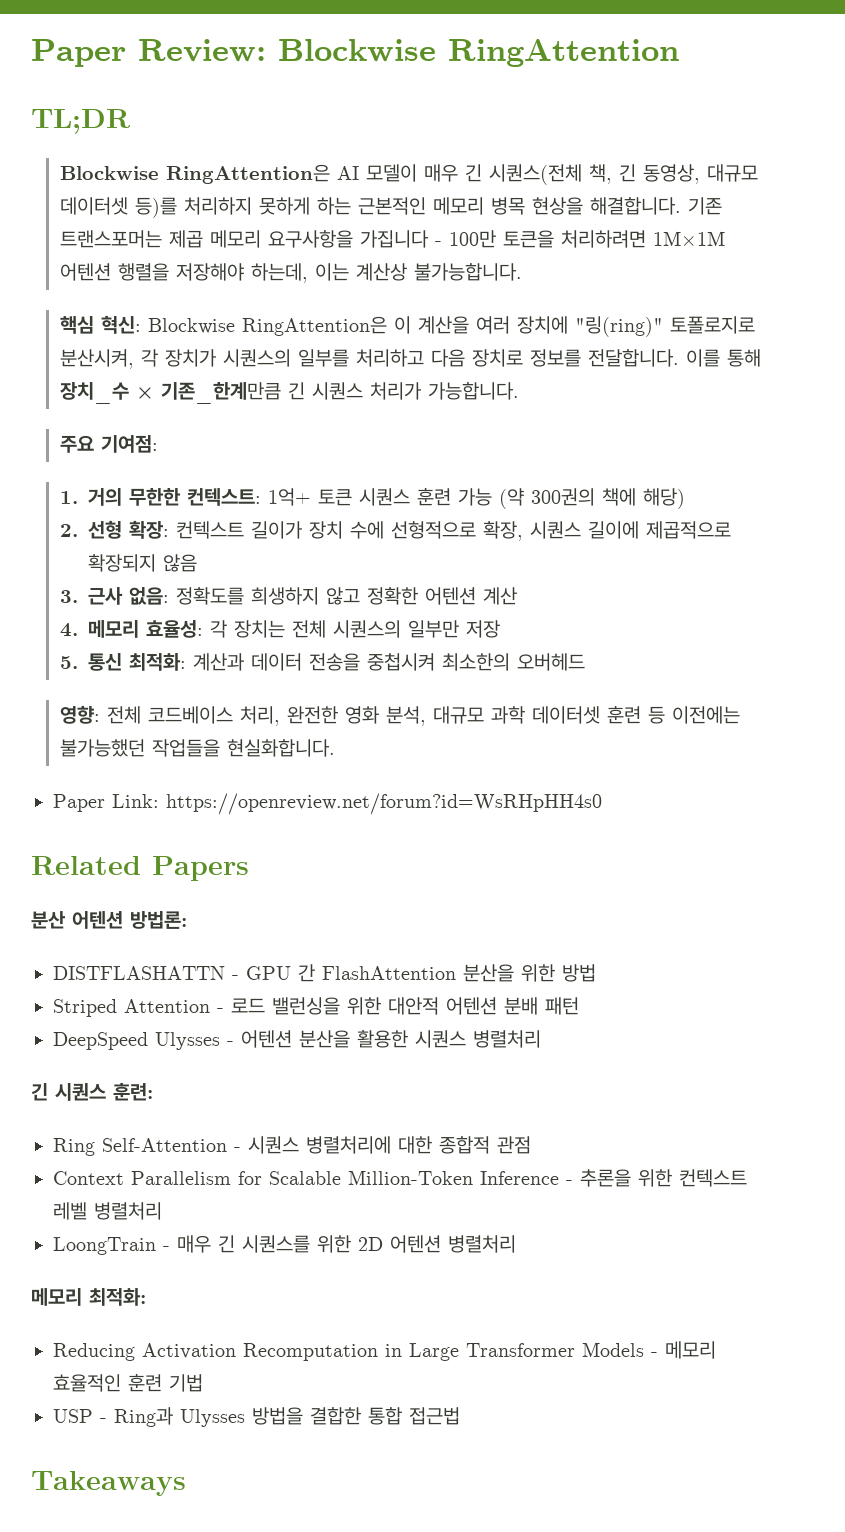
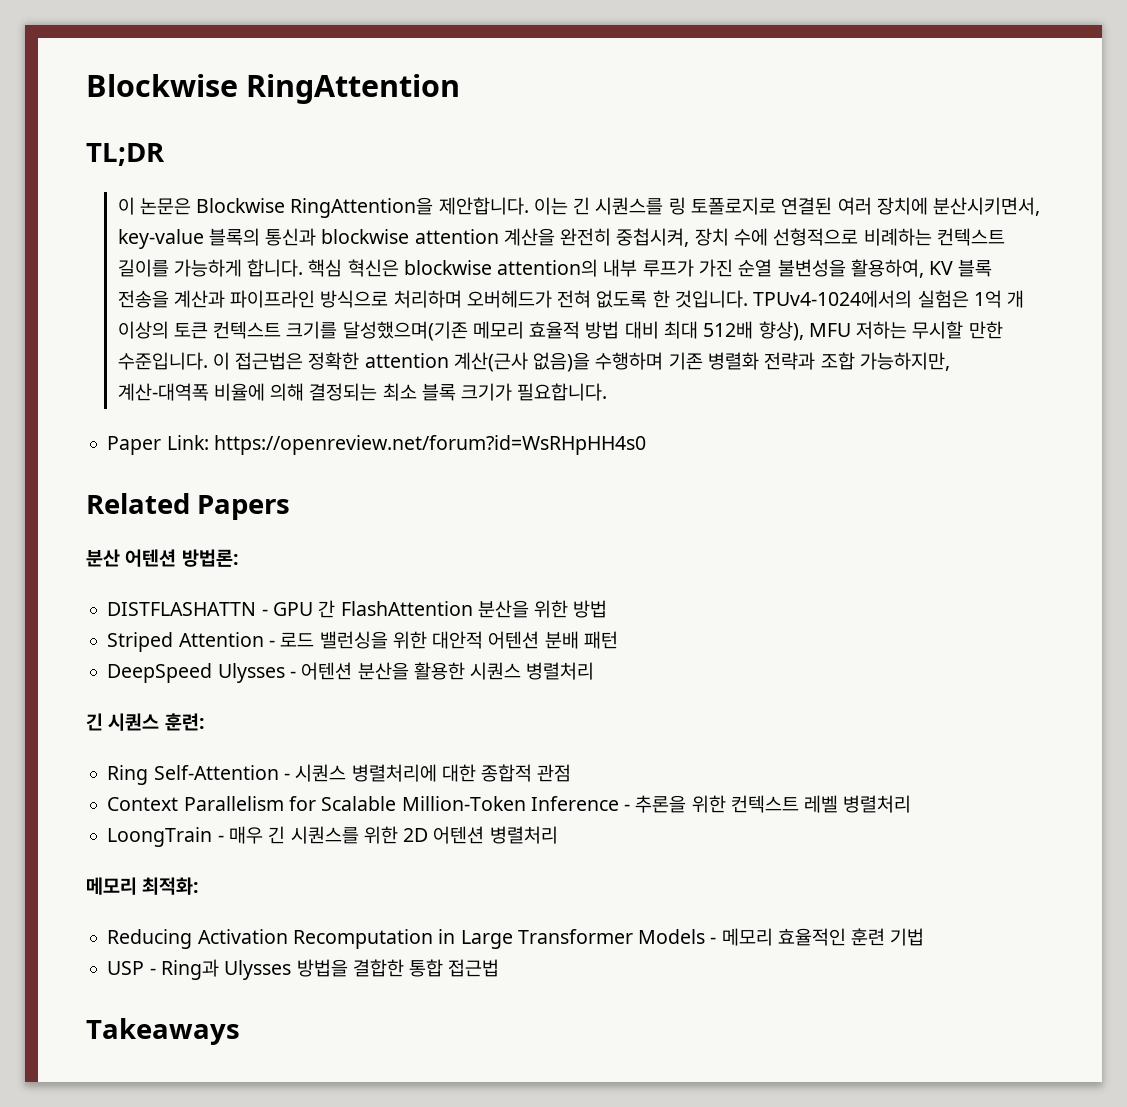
- Paper Review: Blockwise RingAttention
+ Blockwise RingAttention
- Blockwise RingAttention은 AI 모델이 매우 긴 시퀀스(전체 책, 긴 동영상, 대규모 데이터셋 등)를 처리하지 못하게 하는 근본적인 메모리 병목 현상을 해결합니다. 기존 트랜스포머는 제곱 메모리 요구사항을 가집니다 - 100만 토큰을 처리하려면 1M×1M 어텐션 행렬을 저장해야 하는데, 이는 계산상 불가능합니다.
- 핵심 혁신: Blockwise RingAttention은 이 계산을 여러 장치에 "링(ring)" 토폴로지로 분산시켜, 각 장치가 시퀀스의 일부를 처리하고 다음 장치로 정보를 전달합니다. 이를 통해 장치_수 × 기존_한계만큼 긴 시퀀스 처리가 가능합니다.
- 주요 기여점:
- 1. 거의 무한한 컨텍스트: 1억+ 토큰 시퀀스 훈련 가능 (약 300권의 책에 해당)
- 2. 선형 확장: 컨텍스트 길이가 장치 수에 선형적으로 확장, 시퀀스 길이에 제곱적으로 확장되지 않음
- 3. 근사 없음: 정확도를 희생하지 않고 정확한 어텐션 계산
- 4. 메모리 효율성: 각 장치는 전체 시퀀스의 일부만 저장
- 5. 통신 최적화: 계산과 데이터 전송을 중첩시켜 최소한의 오버헤드
- 영향: 전체 코드베이스 처리, 완전한 영화 분석, 대규모 과학 데이터셋 훈련 등 이전에는 불가능했던 작업들을 현실화합니다.
+ 이 논문은 Blockwise RingAttention을 제안합니다. 이는 긴 시퀀스를 링 토폴로지로 연결된 여러 장치에 분산시키면서, key-value 블록의 통신과 blockwise attention 계산을 완전히 중첩시켜, 장치 수에 선형적으로 비례하는 컨텍스트 길이를 가능하게 합니다. 핵심 혁신은 blockwise attention의 내부 루프가 가진 순열 불변성을 활용하여, KV 블록 전송을 계산과 파이프라인 방식으로 처리하며 오버헤드가 전혀 없도록 한 것입니다. TPUv4-1024에서의 실험은 1억 개 이상의 토큰 컨텍스트 크기를 달성했으며(기존 메모리 효율적 방법 대비 최대 512배 향상), MFU 저하는 무시할 만한 수준입니다. 이 접근법은 정확한 attention 계산(근사 없음)을 수행하며 기존 병렬화 전략과 조합 가능하지만, 계산-대역폭 비율에 의해 결정되는 최소 블록 크기가 필요합니다.

